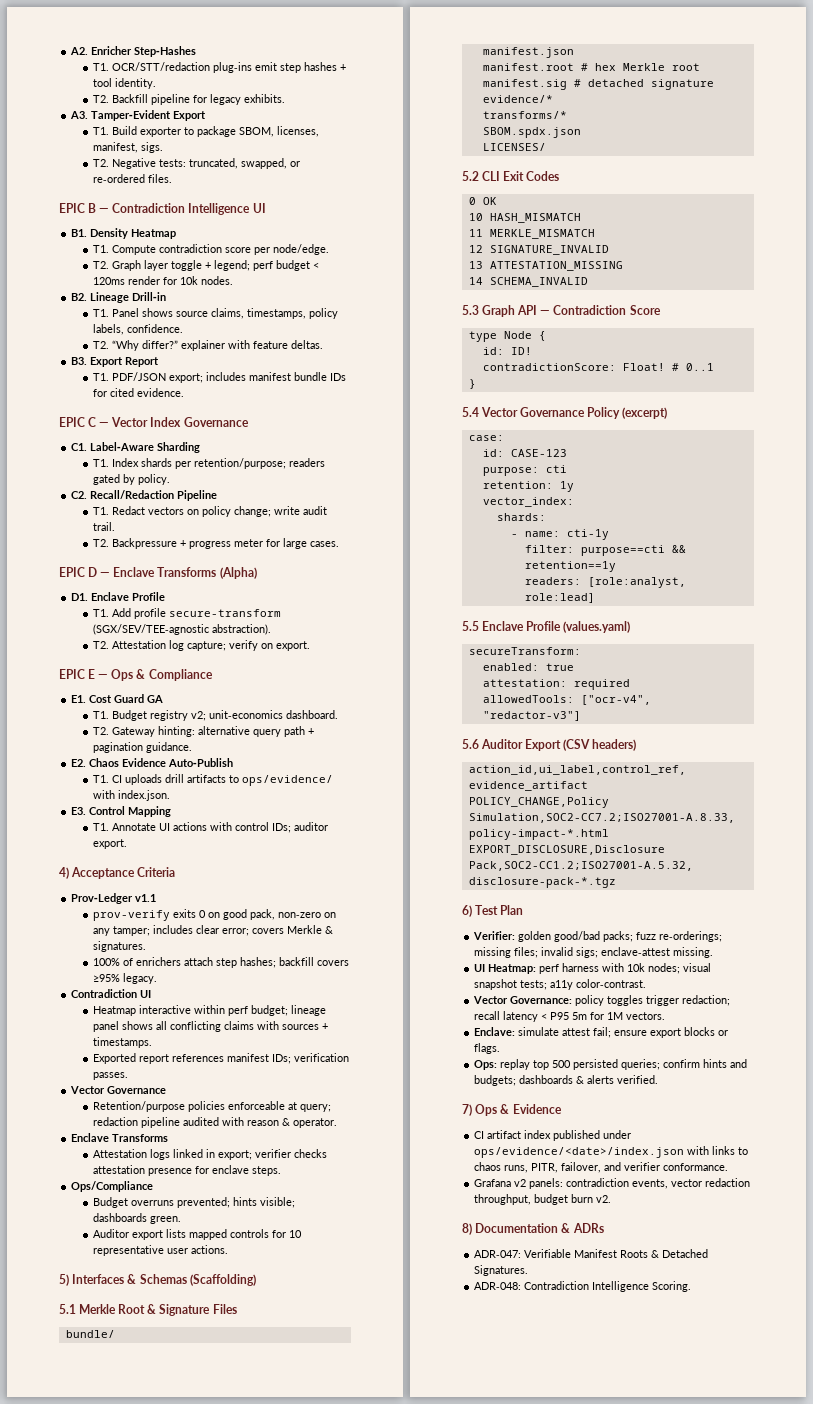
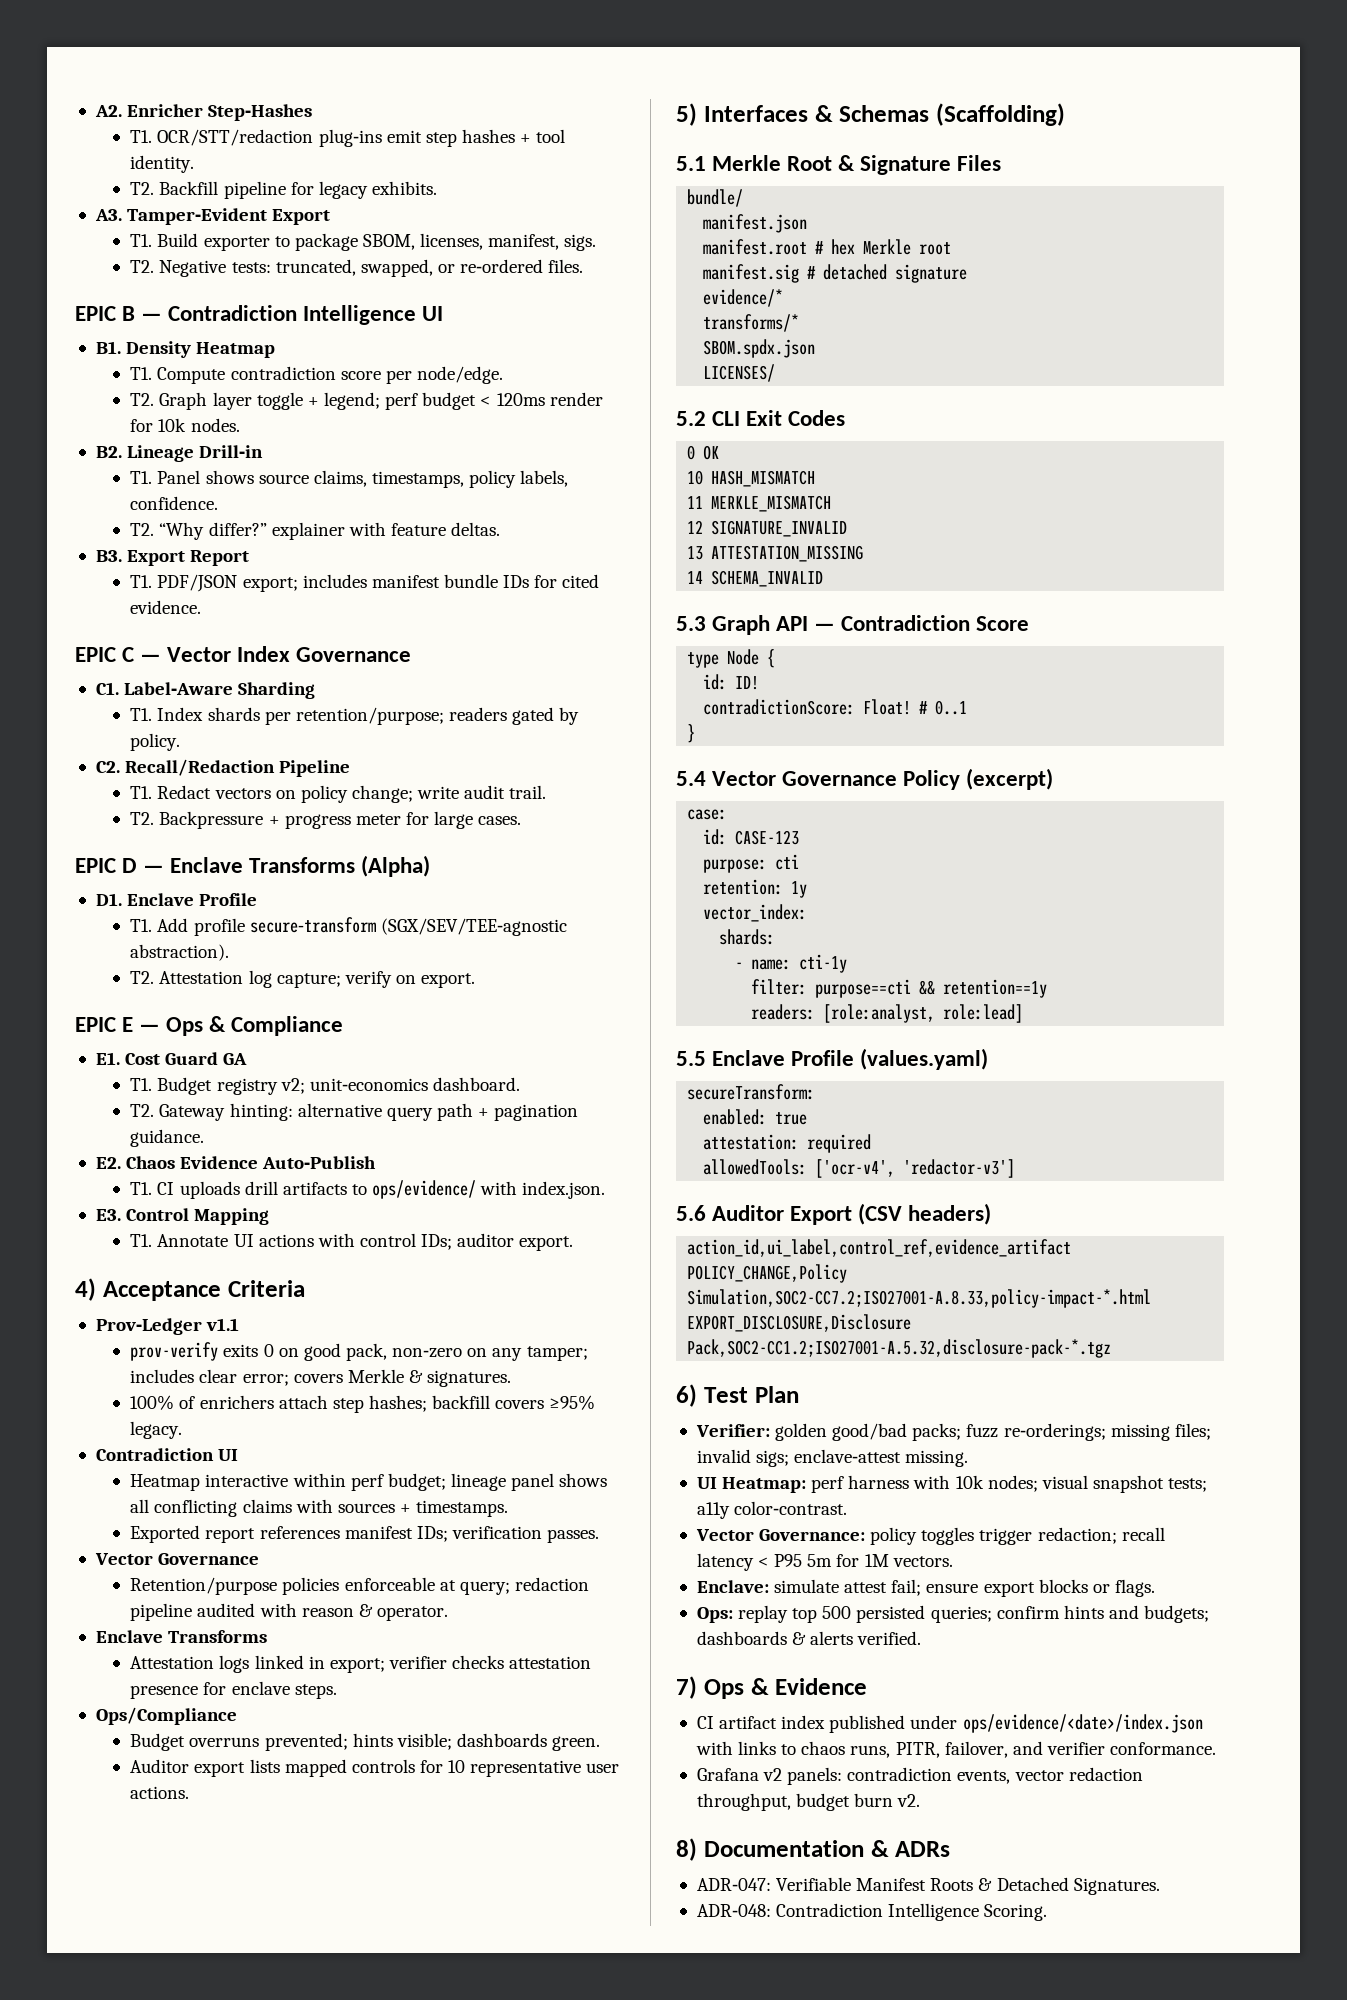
- allowedTools: ["ocr-v4", "redactor-v3"]
+ allowedTools: ['ocr-v4', 'redactor-v3']

